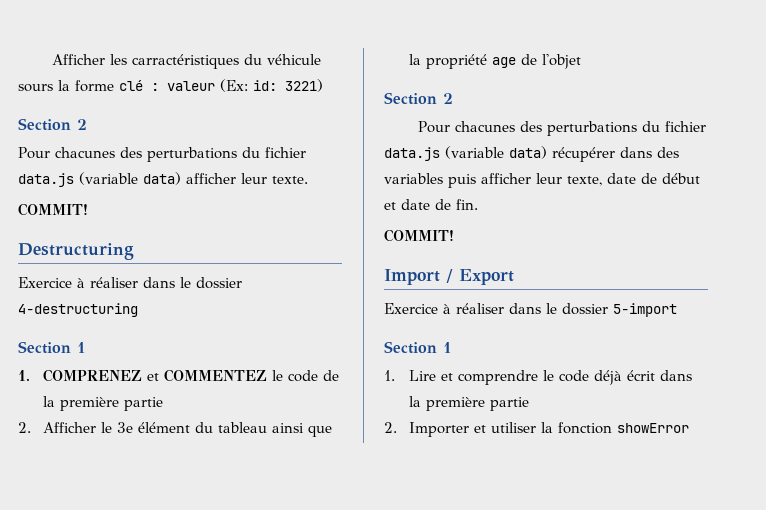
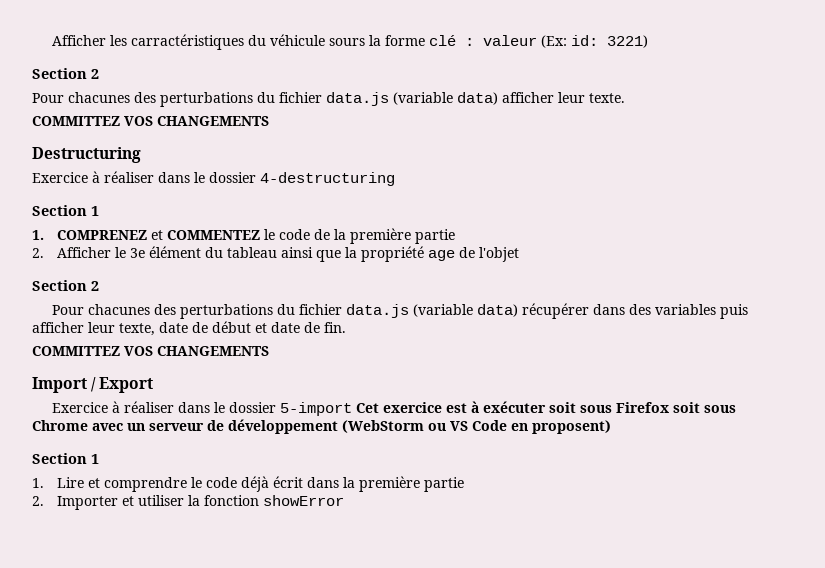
  Pour chacunes des perturbations du fichier data.js (variable data) afficher leur texte.
- COMMIT!
+ COMMITTEZ VOS CHANGEMENTS
  Pour chacunes des perturbations du fichier data.js (variable data) récupérer dans des variables puis afficher leur texte, date de début et date de fin.
- COMMIT!
+ COMMITTEZ VOS CHANGEMENTS
- Exercice à réaliser dans le dossier 5-import
+ Exercice à réaliser dans le dossier 5-import Cet exercice est à exécuter soit sous Firefox soit sous Chrome avec un serveur de développement (WebStorm ou VS Code en proposent)

